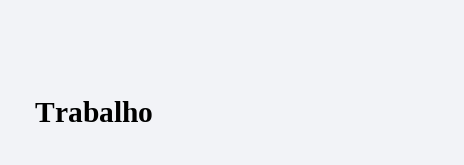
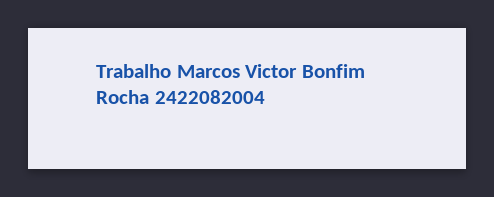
- Trabalho
+ Trabalho Marcos Victor Bonfim Rocha 2422082004

